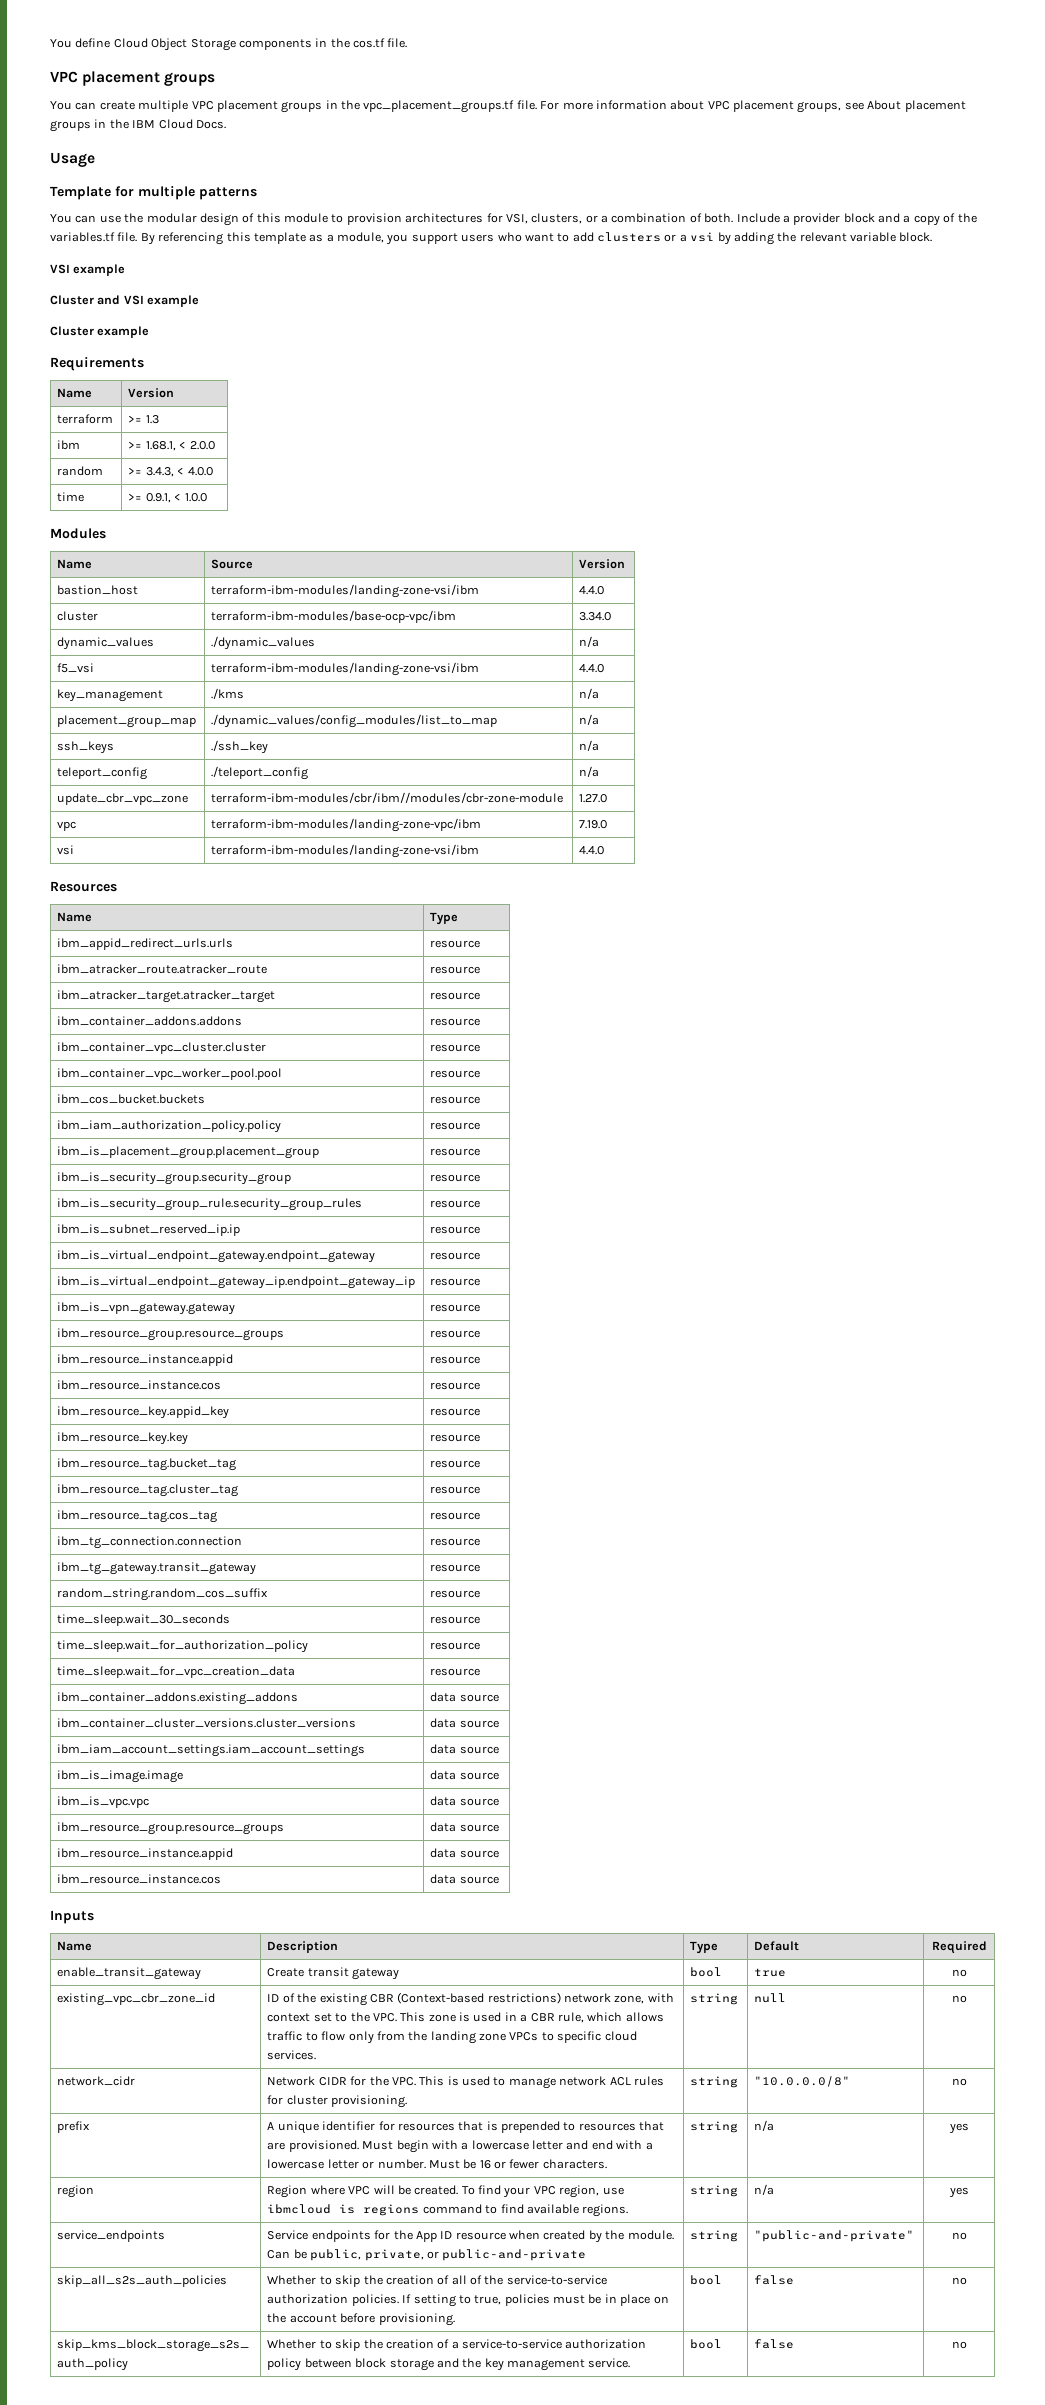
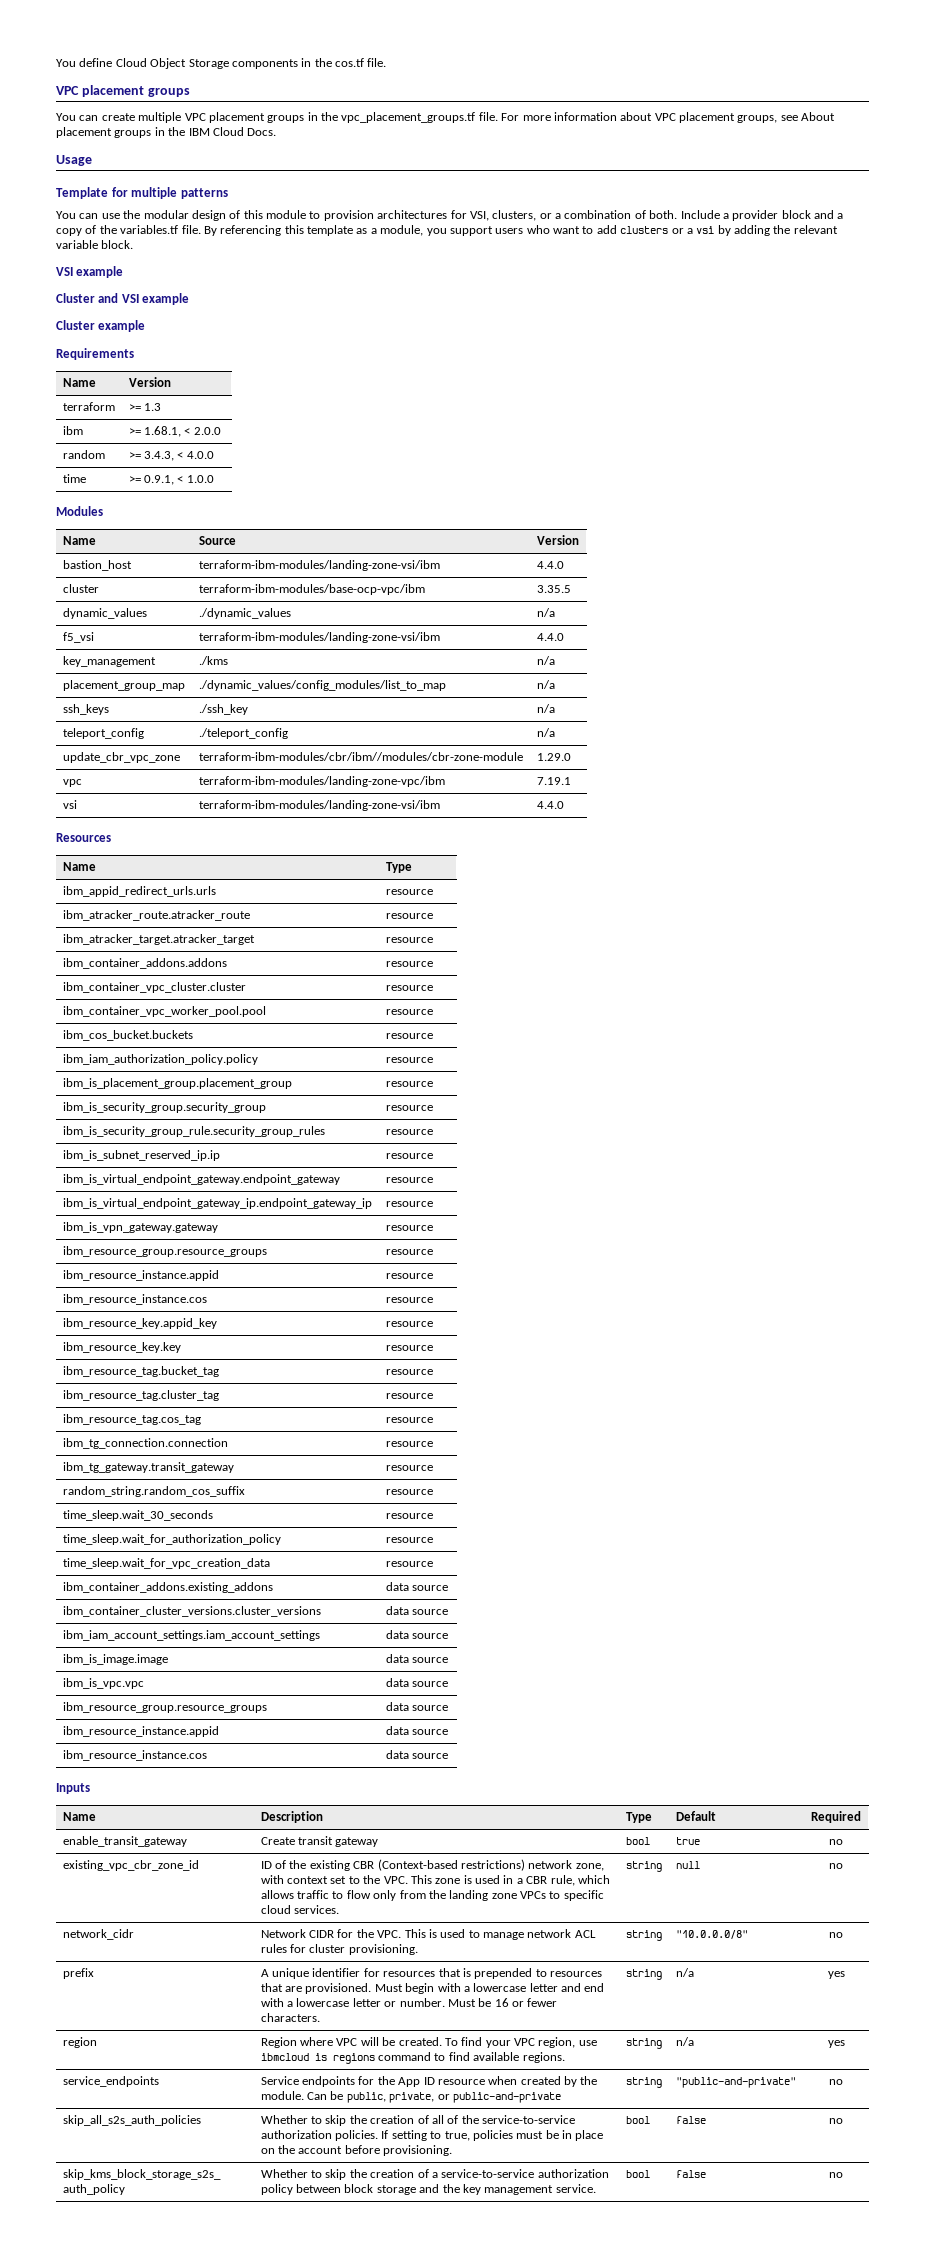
- cluster | terraform-ibm-modules/base-ocp-vpc/ibm | 3.34.0
+ cluster | terraform-ibm-modules/base-ocp-vpc/ibm | 3.35.5
- update_cbr_vpc_zone | terraform-ibm-modules/cbr/ibm//modules/cbr-zone-module | 1.27.0
+ update_cbr_vpc_zone | terraform-ibm-modules/cbr/ibm//modules/cbr-zone-module | 1.29.0
- vpc | terraform-ibm-modules/landing-zone-vpc/ibm | 7.19.0
+ vpc | terraform-ibm-modules/landing-zone-vpc/ibm | 7.19.1

